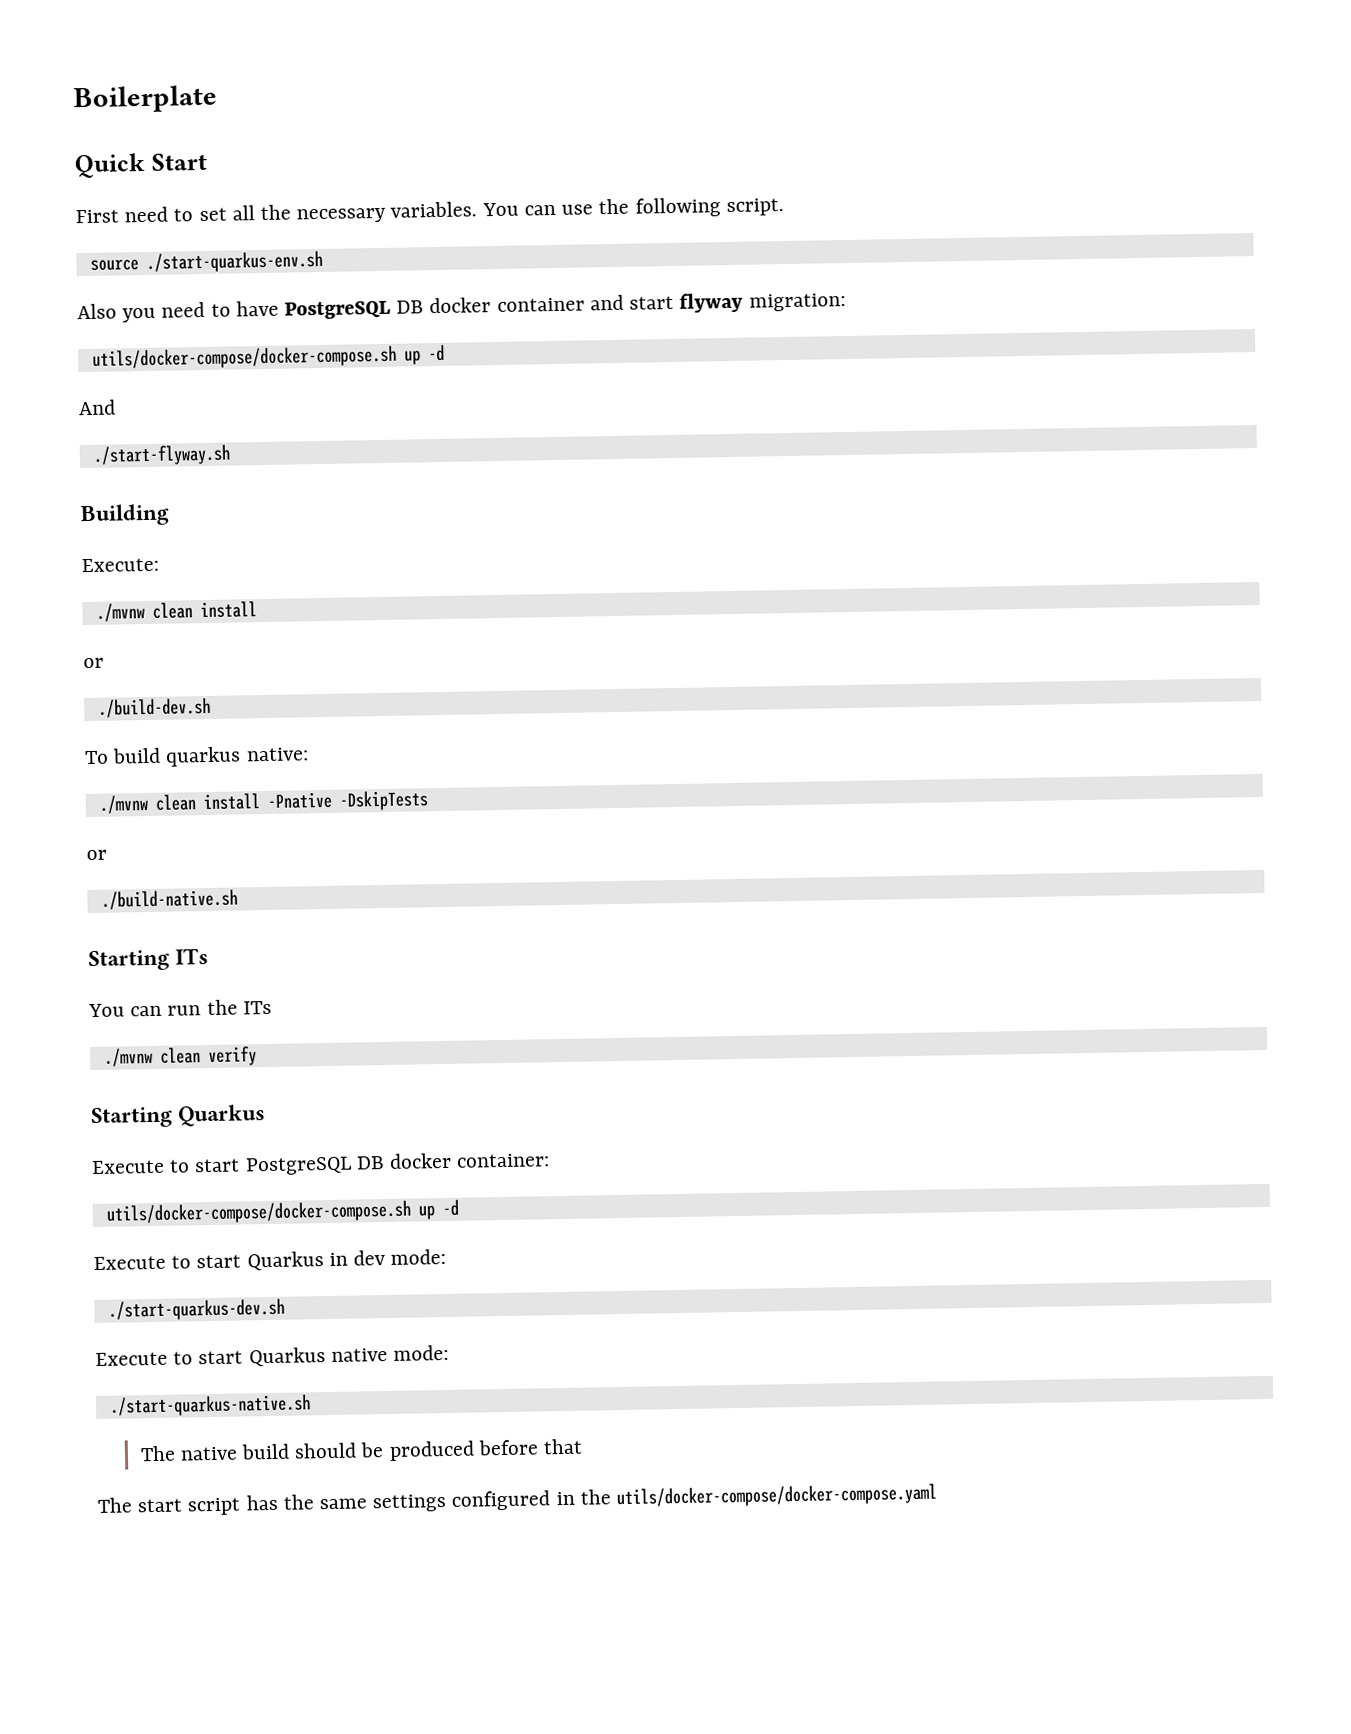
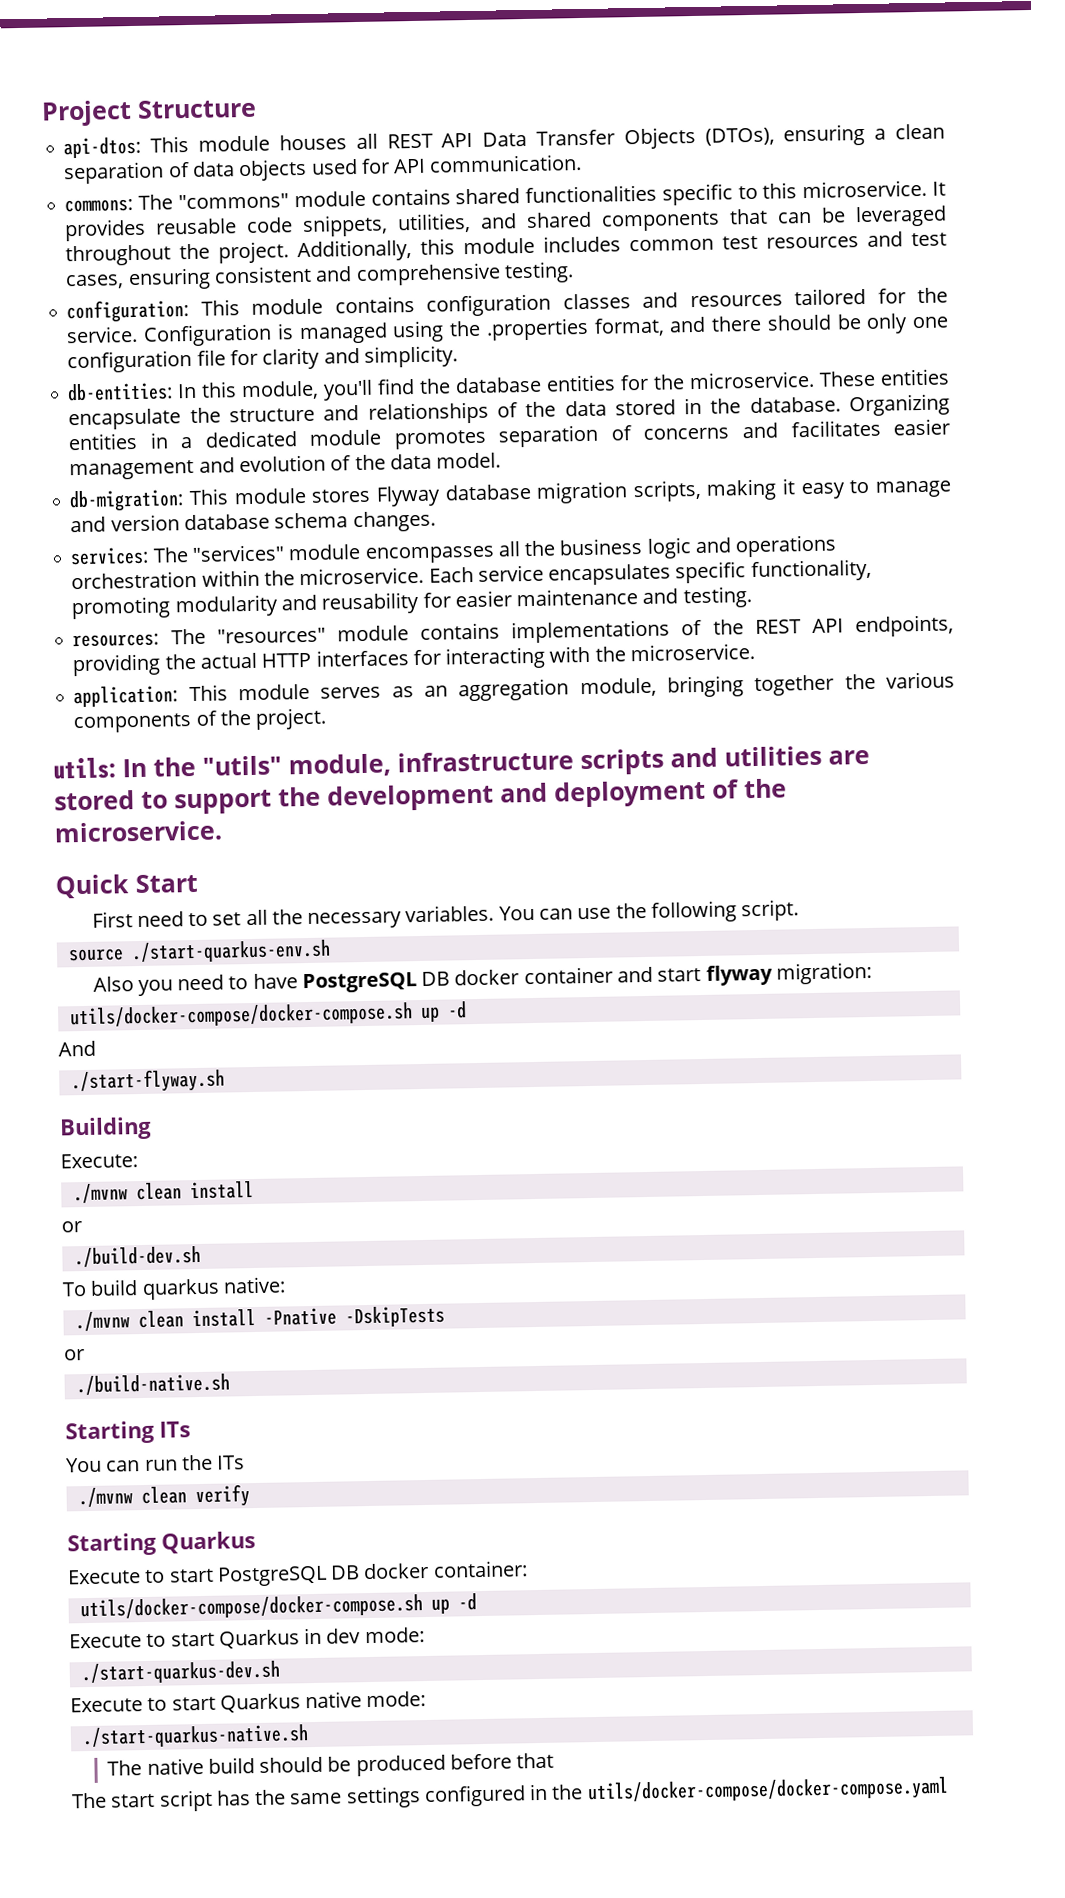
- Boilerplate
+ Project Structure
+ api-dtos: This module houses all REST API Data Transfer Objects (DTOs), ensuring a clean separation of data objects used for API communication.
+ commons: The "commons" module contains shared functionalities specific to this microservice. It provides reusable code snippets, utilities, and shared components that can be leveraged throughout the project. Additionally, this module includes common test resources and test cases, ensuring consistent and comprehensive testing.
+ configuration: This module contains configuration classes and resources tailored for the service. Configuration is managed using the .properties format, and there should be only one configuration file for clarity and simplicity.
+ db-entities: In this module, you'll find the database entities for the microservice. These entities encapsulate the structure and relationships of the data stored in the database. Organizing entities in a dedicated module promotes separation of concerns and facilitates easier management and evolution of the data model.
+ db-migration: This module stores Flyway database migration scripts, making it easy to manage and version database schema changes.
+ services: The "services" module encompasses all the business logic and operations orchestration within the microservice. Each service encapsulates specific functionality, promoting modularity and reusability for easier maintenance and testing.
+ resources: The "resources" module contains implementations of the REST API endpoints, providing the actual HTTP interfaces for interacting with the microservice.
+ application: This module serves as an aggregation module, bringing together the various components of the project.
+ utils: In the "utils" module, infrastructure scripts and utilities are stored to support the development and deployment of the microservice.

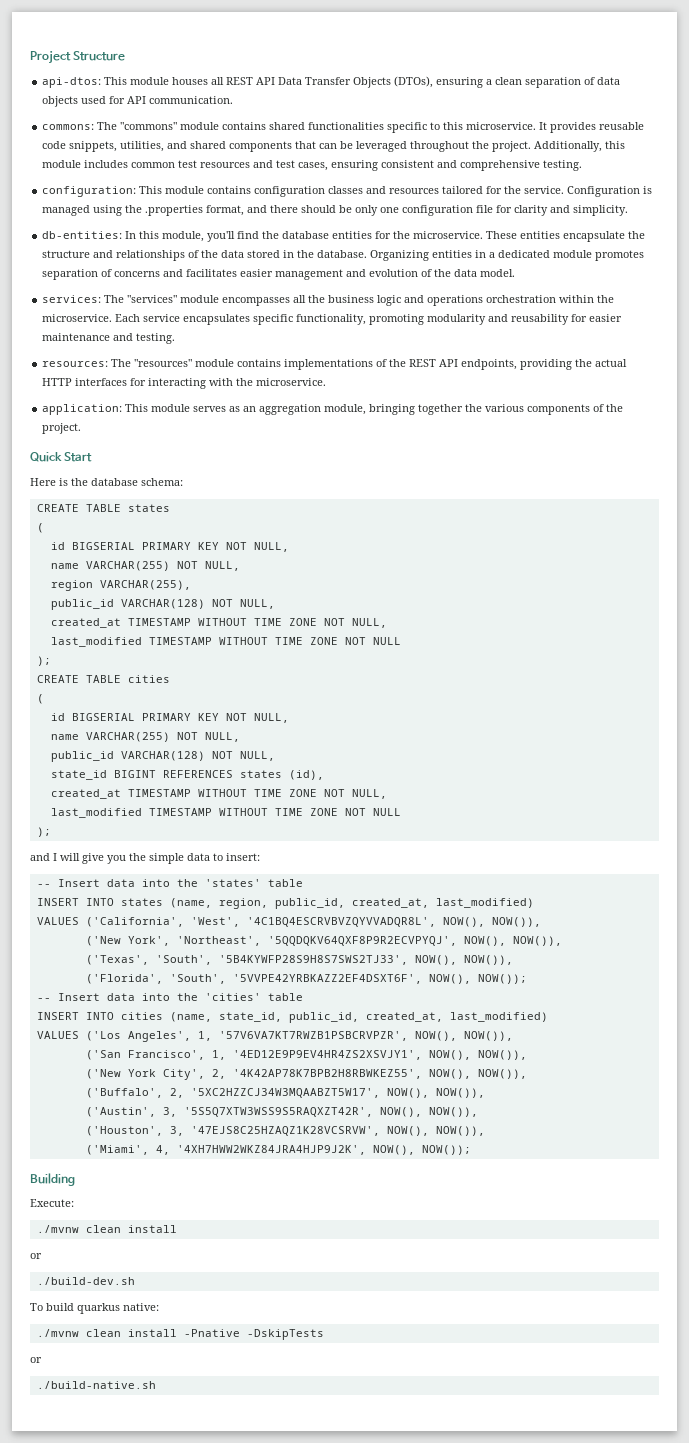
- db-migration: This module stores Flyway database migration scripts, making it easy to manage and version database schema changes.
- utils: In the "utils" module, infrastructure scripts and utilities are stored to support the development and deployment of the microservice.
  Quick Start
- First need to set all the necessary variables. You can use the following script.
- source ./start-quarkus-env.sh
- Also you need to have PostgreSQL DB docker container and start flyway migration:
- utils/docker-compose/docker-compose.sh up -d
- And
- ./start-flyway.sh
+ Here is the database schema:
+ CREATE TABLE states
+ (
+ id BIGSERIAL PRIMARY KEY NOT NULL,
+ name VARCHAR(255) NOT NULL,
+ region VARCHAR(255),
+ public_id VARCHAR(128) NOT NULL,
+ created_at TIMESTAMP WITHOUT TIME ZONE NOT NULL,
+ last_modified TIMESTAMP WITHOUT TIME ZONE NOT NULL
+ );
+ CREATE TABLE cities
+ (
+ id BIGSERIAL PRIMARY KEY NOT NULL,
+ name VARCHAR(255) NOT NULL,
+ public_id VARCHAR(128) NOT NULL,
+ state_id BIGINT REFERENCES states (id),
+ created_at TIMESTAMP WITHOUT TIME ZONE NOT NULL,
+ last_modified TIMESTAMP WITHOUT TIME ZONE NOT NULL
+ );
+ and I will give you the simple data to insert:
+ -- Insert data into the 'states' table
+ INSERT INTO states (name, region, public_id, created_at, last_modified)
+ VALUES ('California', 'West', '4C1BQ4ESCRVBVZQYVVADQR8L', NOW(), NOW()),
+ ('New York', 'Northeast', '5QQDQKV64QXF8P9R2ECVPYQJ', NOW(), NOW()),
+ ('Texas', 'South', '5B4KYWFP28S9H8S7SWS2TJ33', NOW(), NOW()),
+ ('Florida', 'South', '5VVPE42YRBKAZZ2EF4DSXT6F', NOW(), NOW());
+ -- Insert data into the 'cities' table
+ INSERT INTO cities (name, state_id, public_id, created_at, last_modified)
+ VALUES ('Los Angeles', 1, '57V6VA7KT7RWZB1PSBCRVPZR', NOW(), NOW()),
+ ('San Francisco', 1, '4ED12E9P9EV4HR4ZS2XSVJY1', NOW(), NOW()),
+ ('New York City', 2, '4K42AP78K7BPB2H8RBWKEZ55', NOW(), NOW()),
+ ('Buffalo', 2, '5XC2HZZCJ34W3MQAABZT5W17', NOW(), NOW()),
+ ('Austin', 3, '5S5Q7XTW3WSS9S5RAQXZT42R', NOW(), NOW()),
+ ('Houston', 3, '47EJS8C25HZAQZ1K28VCSRVW', NOW(), NOW()),
+ ('Miami', 4, '4XH7HWW2WKZ84JRA4HJP9J2K', NOW(), NOW());
- Starting ITs
- You can run the ITs
- ./mvnw clean verify
- Starting Quarkus
- Execute to start PostgreSQL DB docker container:
- utils/docker-compose/docker-compose.sh up -d
- Execute to start Quarkus in dev mode:
- ./start-quarkus-dev.sh
- Execute to start Quarkus native mode:
- ./start-quarkus-native.sh
- The native build should be produced before that
- The start script has the same settings configured in the utils/docker-compose/docker-compose.yaml

